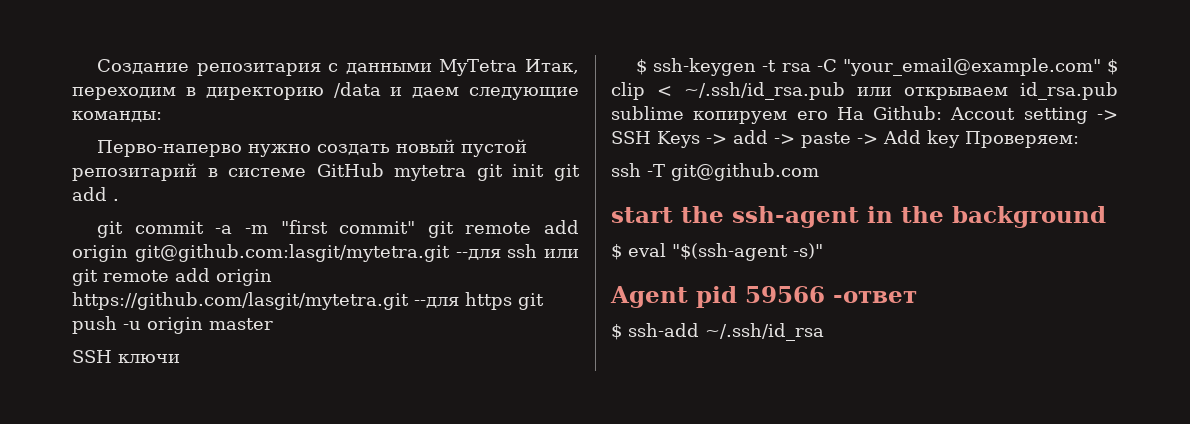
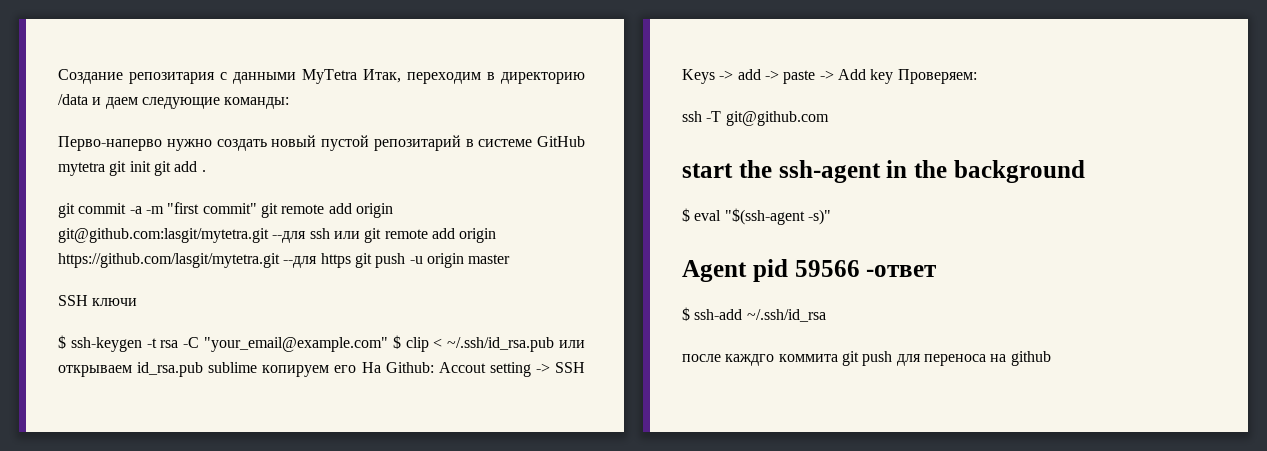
+ после каждго коммита git push для переноса на github

